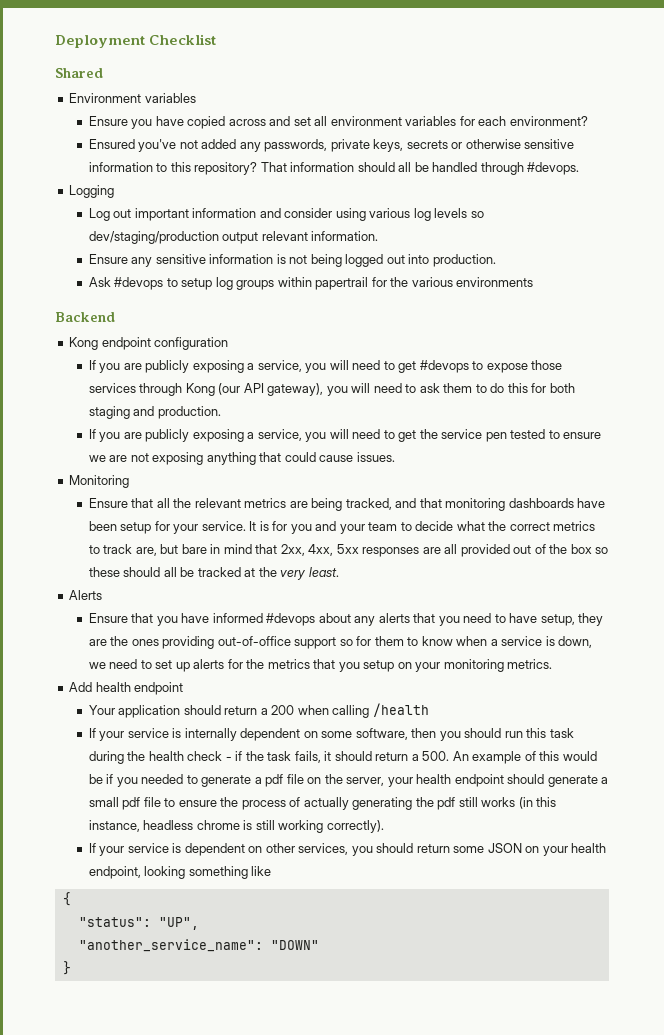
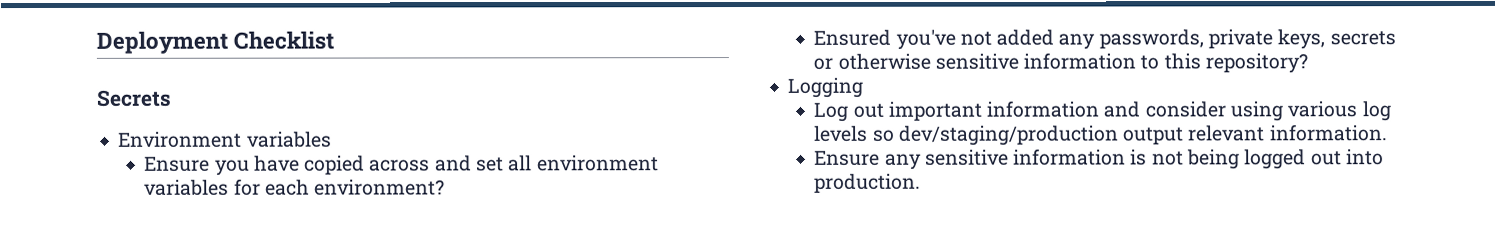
- Shared
+ Secrets
- That information should all be handled through #devops.
- Ask #devops to setup log groups within papertrail for the various environments
- Backend
- Kong endpoint configuration
- If you are publicly exposing a service, you will need to get #devops to expose those services through Kong (our API gateway), you will need to ask them to do this for both staging and production.
- If you are publicly exposing a service, you will need to get the service pen tested to ensure we are not exposing anything that could cause issues.
- Monitoring
- Ensure that all the relevant metrics are being tracked, and that monitoring dashboards have been setup for your service. It is for you and your team to decide what the correct metrics to track are, but bare in mind that 2xx, 4xx, 5xx responses are all provided out of the box so these should all be tracked at the very least.
- Alerts
- Ensure that you have informed #devops about any alerts that you need to have setup, they are the ones providing out-of-office support so for them to know when a service is down, we need to set up alerts for the metrics that you setup on your monitoring metrics.
- Add health endpoint
- Your application should return a 200 when calling /health
- If your service is internally dependent on some software, then you should run this task during the health check - if the task fails, it should return a 500. An example of this would be if you needed to generate a pdf file on the server, your health endpoint should generate a small pdf file to ensure the process of actually generating the pdf still works (in this instance, headless chrome is still working correctly).
- If your service is dependent on other services, you should return some JSON on your health endpoint, looking something like
- {
- "status": "UP",
- "another_service_name": "DOWN"
- }

